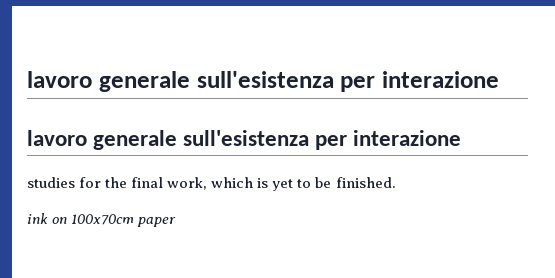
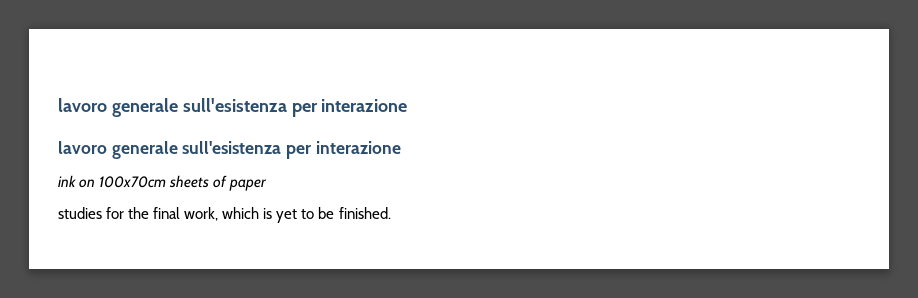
+ ink on 100x70cm sheets of paper
- ink on 100x70cm paper

